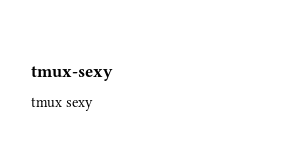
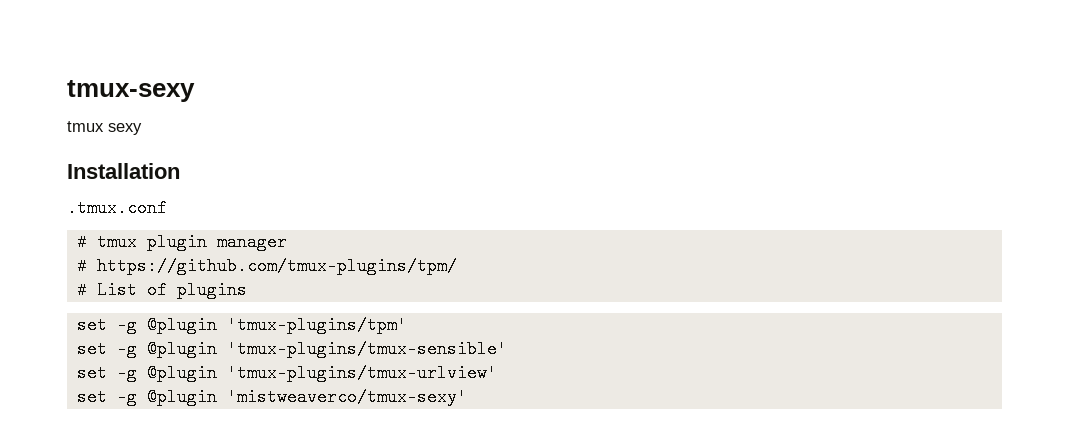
+ Installation
+ .tmux.conf
+ # tmux plugin manager
+ # https://github.com/tmux-plugins/tpm/
+ # List of plugins
+ set -g @plugin 'tmux-plugins/tpm'
+ set -g @plugin 'tmux-plugins/tmux-sensible'
+ set -g @plugin 'tmux-plugins/tmux-urlview'
+ set -g @plugin 'mistweaverco/tmux-sexy'

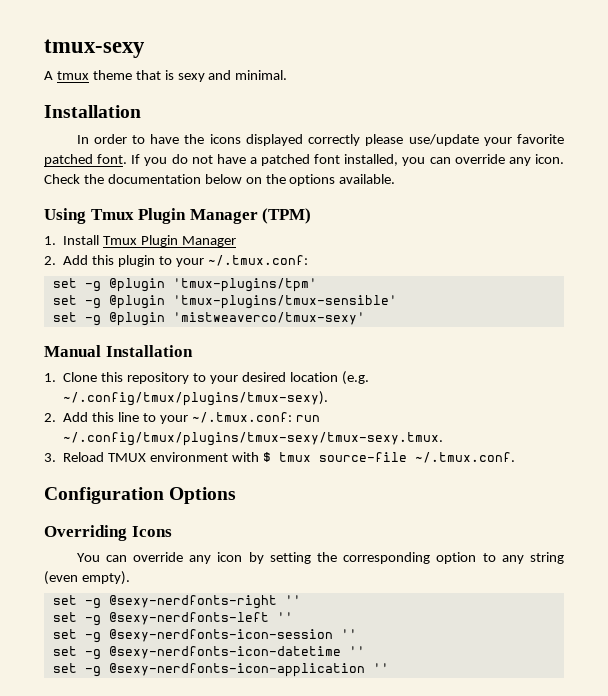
- tmux sexy
+ A tmux theme that is sexy and minimal.
  Installation
- .tmux.conf
- # tmux plugin manager
- # https://github.com/tmux-plugins/tpm/
- # List of plugins
+ In order to have the icons displayed correctly please use/update your favorite patched font. If you do not have a patched font installed, you can override any icon. Check the documentation below on the options available.
+ Using Tmux Plugin Manager (TPM)
+ 1. Install Tmux Plugin Manager
+ 2. Add this plugin to your ~/.tmux.conf:
- set -g @plugin 'tmux-plugins/tmux-urlview'
  set -g @plugin 'mistweaverco/tmux-sexy'
+ Manual Installation
+ 1. Clone this repository to your desired location (e.g. ~/.config/tmux/plugins/tmux-sexy).
+ 2. Add this line to your ~/.tmux.conf: run ~/.config/tmux/plugins/tmux-sexy/tmux-sexy.tmux.
+ 3. Reload TMUX environment with $ tmux source-file ~/.tmux.conf.
+ Configuration Options
+ Overriding Icons
+ You can override any icon by setting the corresponding option to any string (even empty).
+ set -g @sexy-nerdfonts-right ''
+ set -g @sexy-nerdfonts-left ''
+ set -g @sexy-nerdfonts-icon-session ''
+ set -g @sexy-nerdfonts-icon-datetime ''
+ set -g @sexy-nerdfonts-icon-application ''

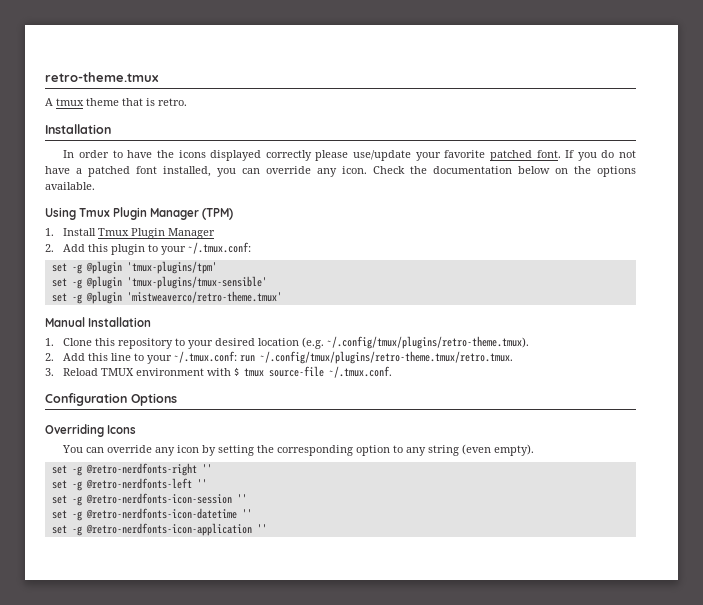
- tmux-sexy
+ retro-theme.tmux
- A tmux theme that is sexy and minimal.
+ A tmux theme that is retro.
- set -g @plugin 'mistweaverco/tmux-sexy'
+ set -g @plugin 'mistweaverco/retro-theme.tmux'
- 1. Clone this repository to your desired location (e.g. ~/.config/tmux/plugins/tmux-sexy).
+ 1. Clone this repository to your desired location (e.g. ~/.config/tmux/plugins/retro-theme.tmux).
- 2. Add this line to your ~/.tmux.conf: run ~/.config/tmux/plugins/tmux-sexy/tmux-sexy.tmux.
+ 2. Add this line to your ~/.tmux.conf: run ~/.config/tmux/plugins/retro-theme.tmux/retro.tmux.
- set -g @sexy-nerdfonts-right ''
- set -g @sexy-nerdfonts-left ''
- set -g @sexy-nerdfonts-icon-session ''
- set -g @sexy-nerdfonts-icon-datetime ''
- set -g @sexy-nerdfonts-icon-application ''
+ set -g @retro-nerdfonts-right ''
+ set -g @retro-nerdfonts-left ''
+ set -g @retro-nerdfonts-icon-session ''
+ set -g @retro-nerdfonts-icon-datetime ''
+ set -g @retro-nerdfonts-icon-application ''

